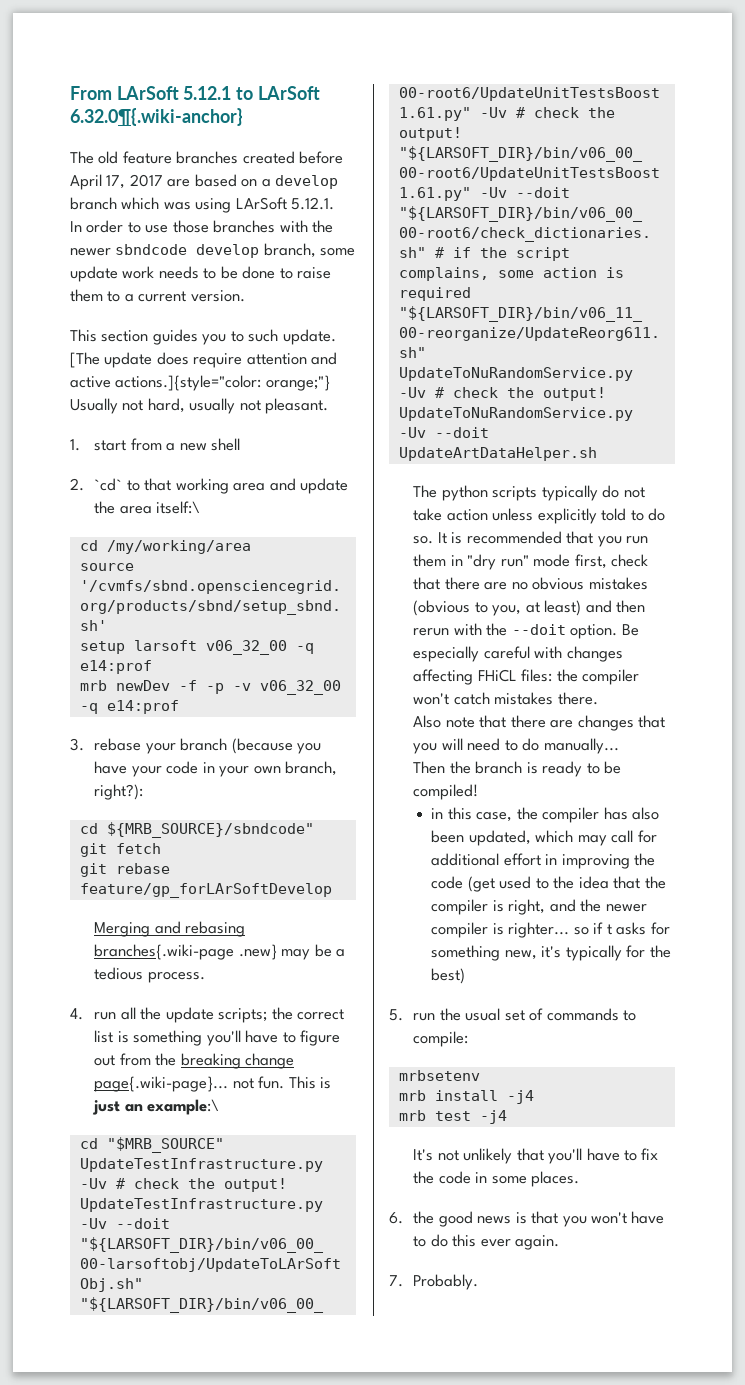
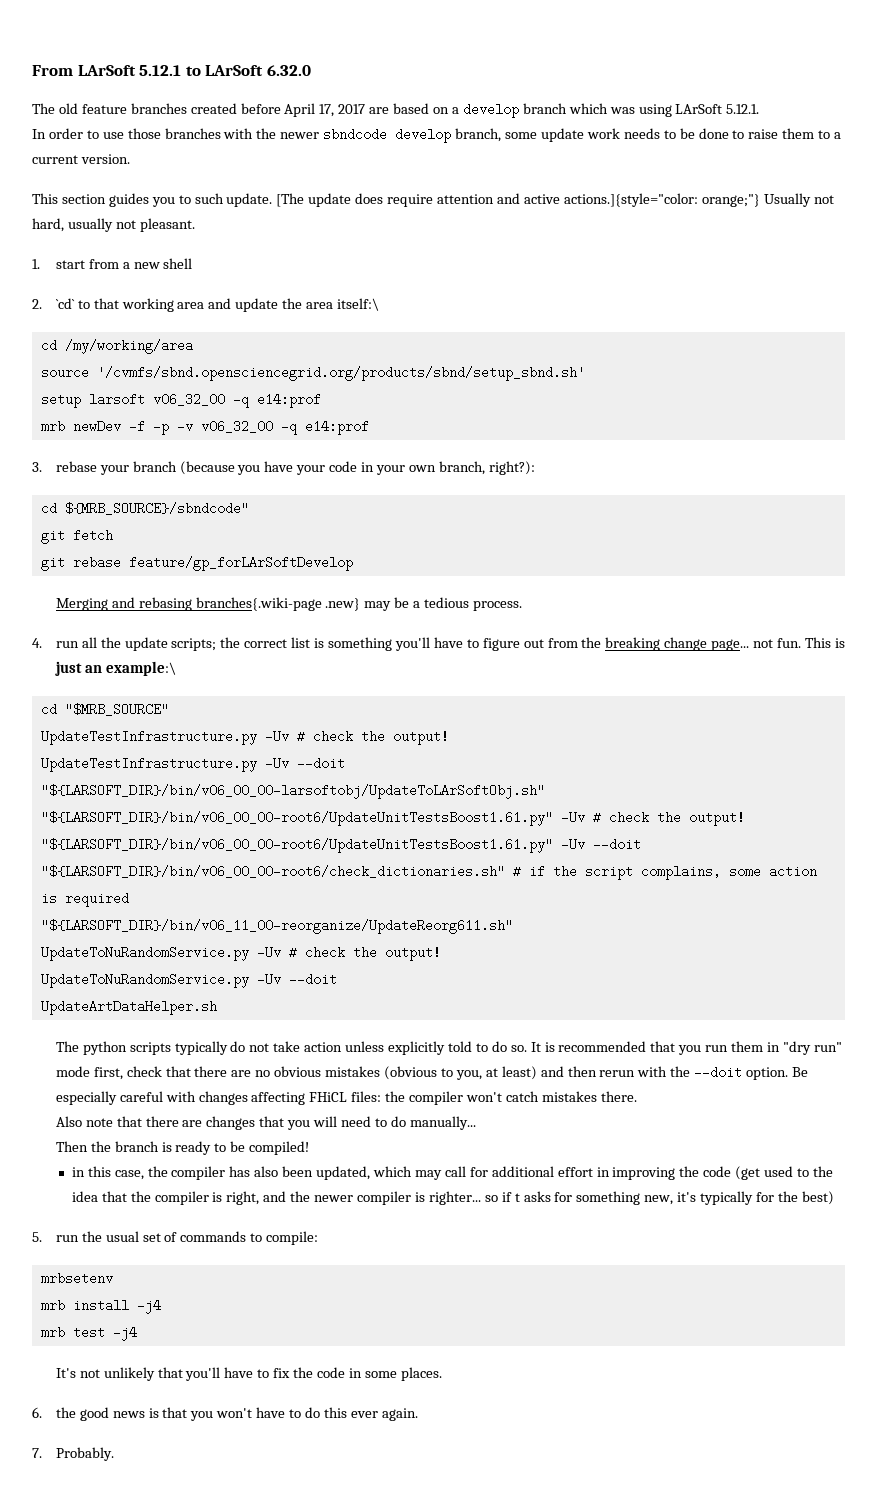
- From LArSoft 5.12.1 to LArSoft 6.32.0¶{.wiki-anchor}
+ From LArSoft 5.12.1 to LArSoft 6.32.0
- 4. run all the update scripts; the correct list is something you'll have to figure out from the breaking change page{.wiki-page}... not fun.
+ 4. run all the update scripts; the correct list is something you'll have to figure out from the breaking change page... not fun.

